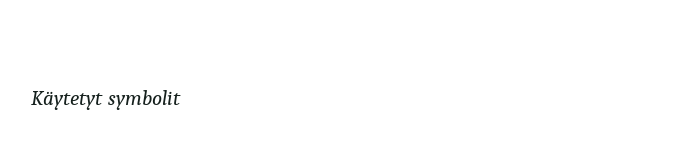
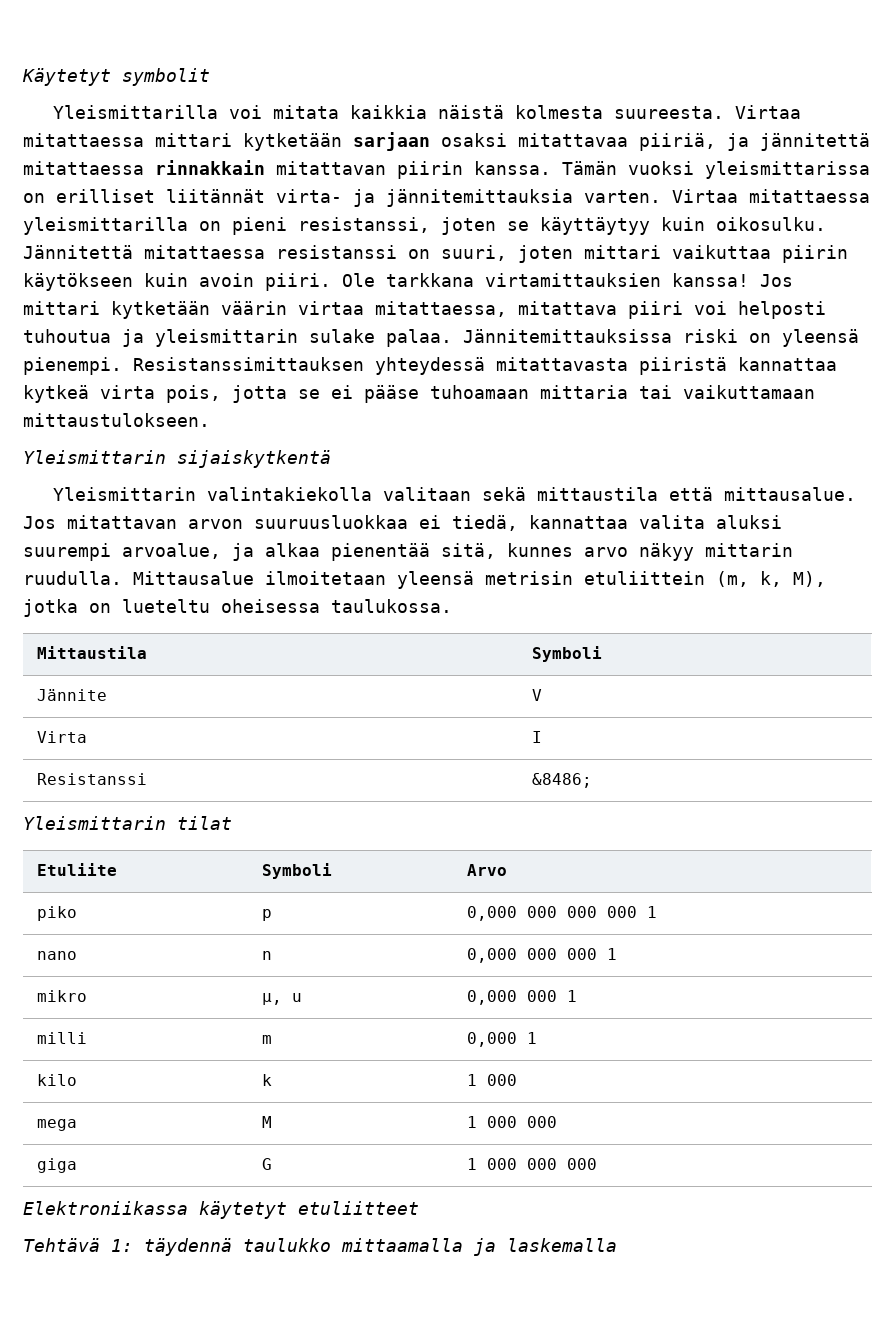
+ Yleismittarilla voi mitata kaikkia näistä kolmesta suureesta. Virtaa mitattaessa mittari kytketään sarjaan osaksi mitattavaa piiriä, ja jännitettä mitattaessa rinnakkain mitattavan piirin kanssa. Tämän vuoksi yleismittarissa on erilliset liitännät virta- ja jännitemittauksia varten. Virtaa mitattaessa yleismittarilla on pieni resistanssi, joten se käyttäytyy kuin oikosulku. Jännitettä mitattaessa resistanssi on suuri, joten mittari vaikuttaa piirin käytökseen kuin avoin piiri. Ole tarkkana virtamittauksien kanssa! Jos mittari kytketään väärin virtaa mitattaessa, mitattava piiri voi helposti tuhoutua ja yleismittarin sulake palaa. Jännitemittauksissa riski on yleensä pienempi. Resistanssimittauksen yhteydessä mitattavasta piiristä kannattaa kytkeä virta pois, jotta se ei pääse tuhoamaan mittaria tai vaikuttamaan mittaustulokseen.
+ Yleismittarin sijaiskytkentä
+ Yleismittarin valintakiekolla valitaan sekä mittaustila että mittausalue. Jos mitattavan arvon suuruusluokkaa ei tiedä, kannattaa valita aluksi suurempi arvoalue, ja alkaa pienentää sitä, kunnes arvo näkyy mittarin ruudulla. Mittausalue ilmoitetaan yleensä metrisin etuliittein (m, k, M), jotka on lueteltu oheisessa taulukossa.
+ Mittaustila | Symboli
+ Jännite | V
+ Virta | I
+ Resistanssi | &8486;
+ Yleismittarin tilat
+ Etuliite | Symboli | Arvo
+ piko | p | 0,000 000 000 000 1
+ nano | n | 0,000 000 000 1
+ mikro | µ, u | 0,000 000 1
+ milli | m | 0,000 1
+ kilo | k | 1 000
+ mega | M | 1 000 000
+ giga | G | 1 000 000 000
+ Elektroniikassa käytetyt etuliitteet
+ Tehtävä 1: täydennä taulukko mittaamalla ja laskemalla

